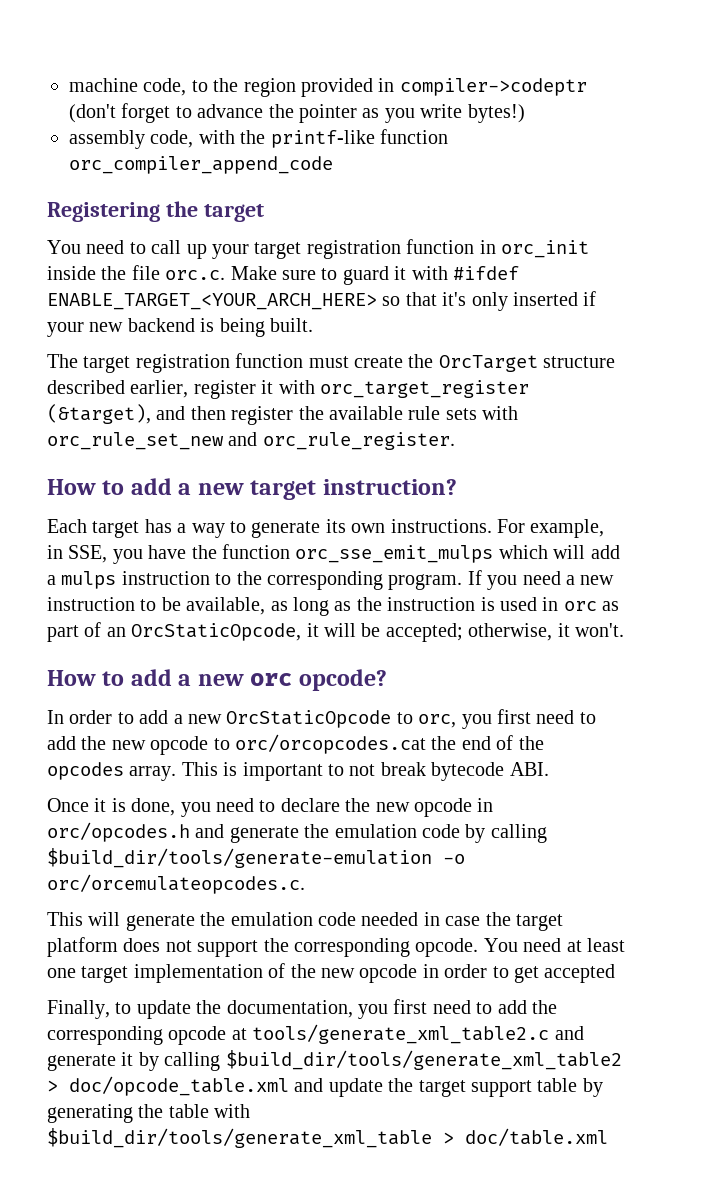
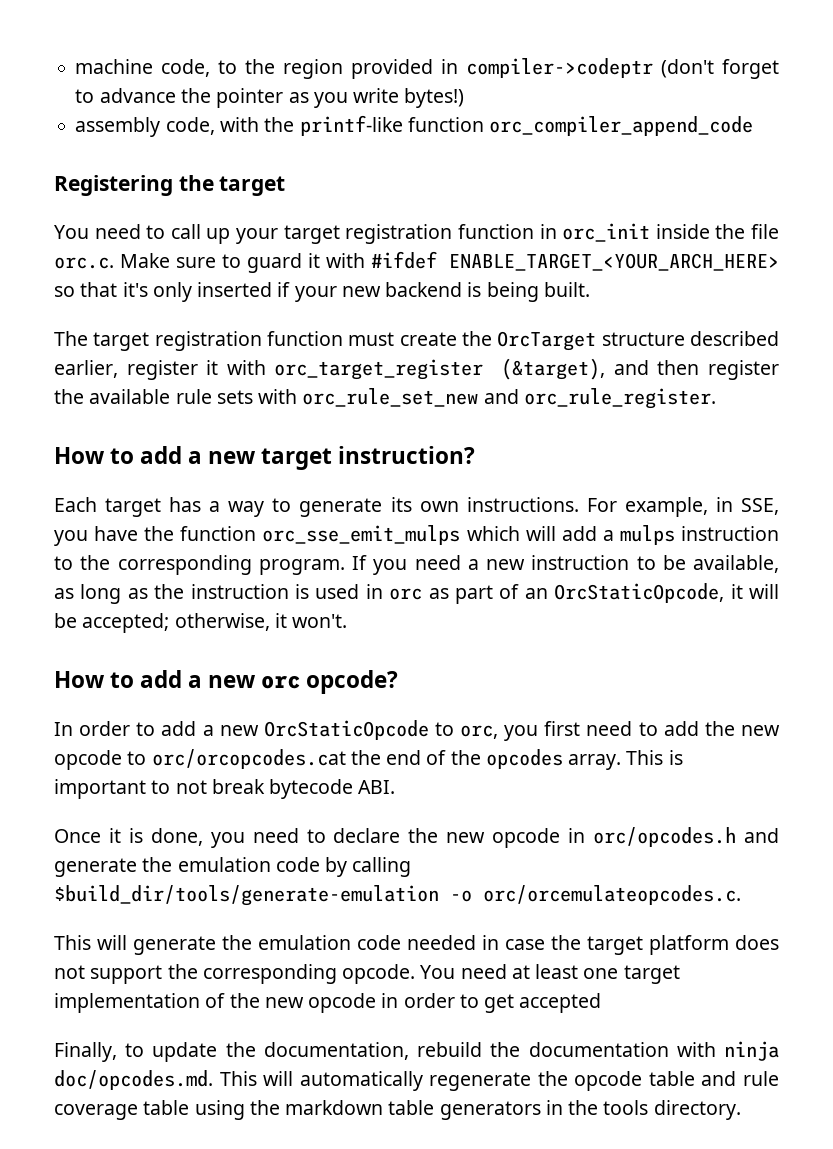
- Finally, to update the documentation, you first need to add the corresponding opcode at tools/generate_xml_table2.c and generate it by calling $build_dir/tools/generate_xml_table2 > doc/opcode_table.xml and update the target support table by generating the table with $build_dir/tools/generate_xml_table > doc/table.xml
+ Finally, to update the documentation, rebuild the documentation with ninja doc/opcodes.md. This will automatically regenerate the opcode table and rule coverage table using the markdown table generators in the tools directory.

